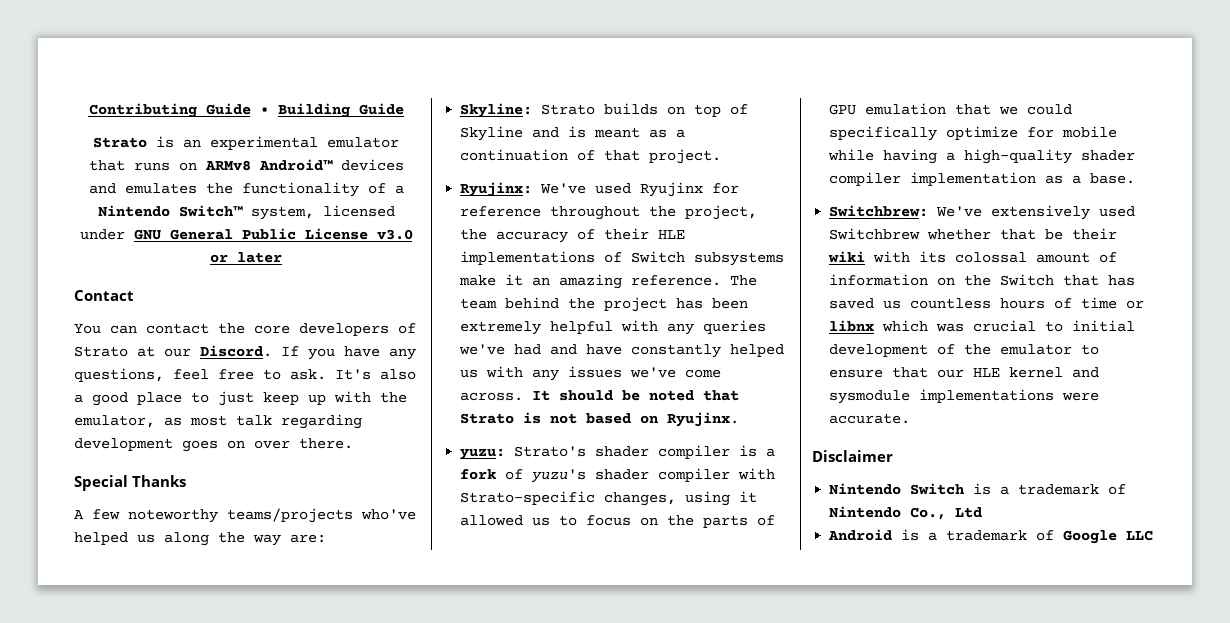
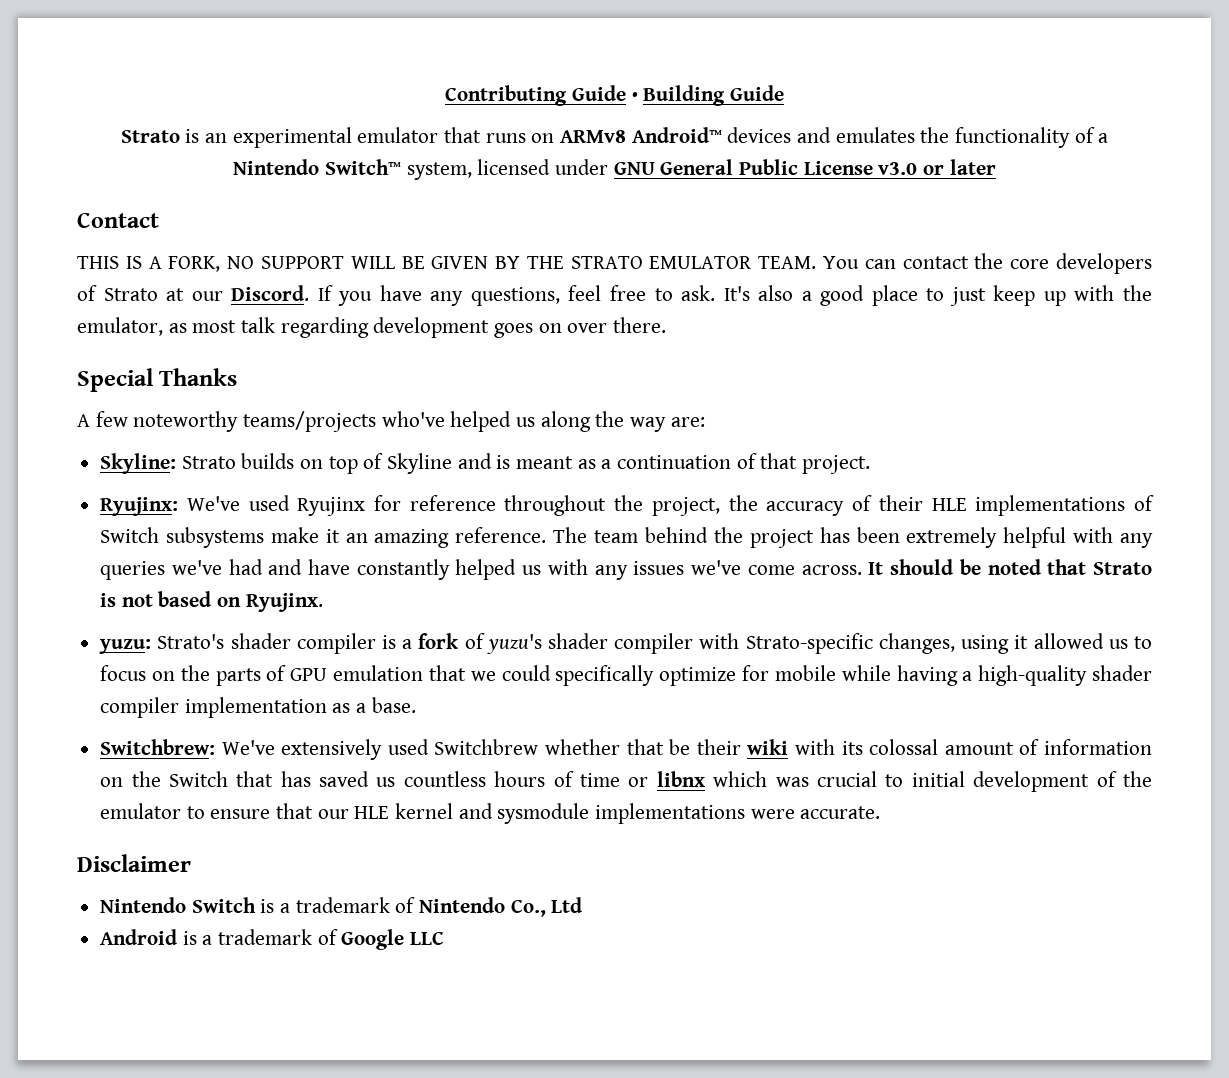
+ THIS IS A FORK, NO SUPPORT WILL BE GIVEN BY THE STRATO EMULATOR TEAM.

